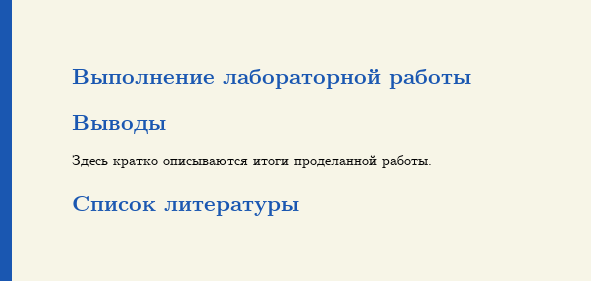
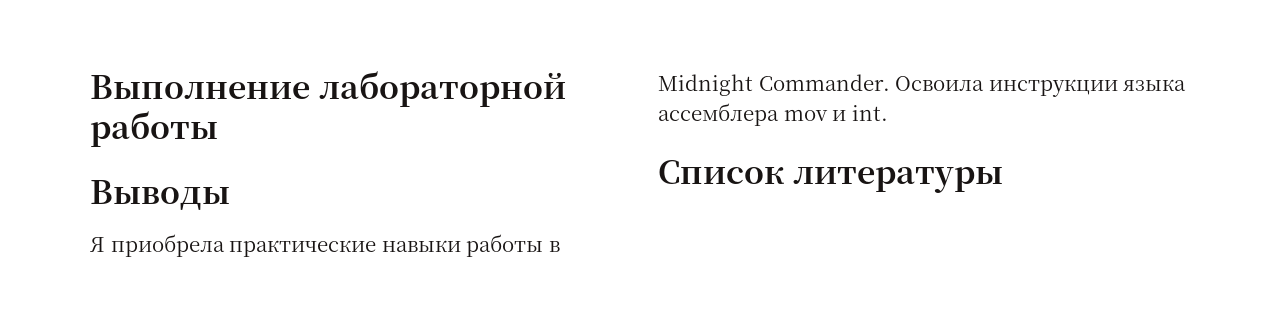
- Здесь кратко описываются итоги проделанной работы.
+ Я приобрела практические навыки работы в Midnight Commander. Освоила инструкции языка ассемблера mov и int.

